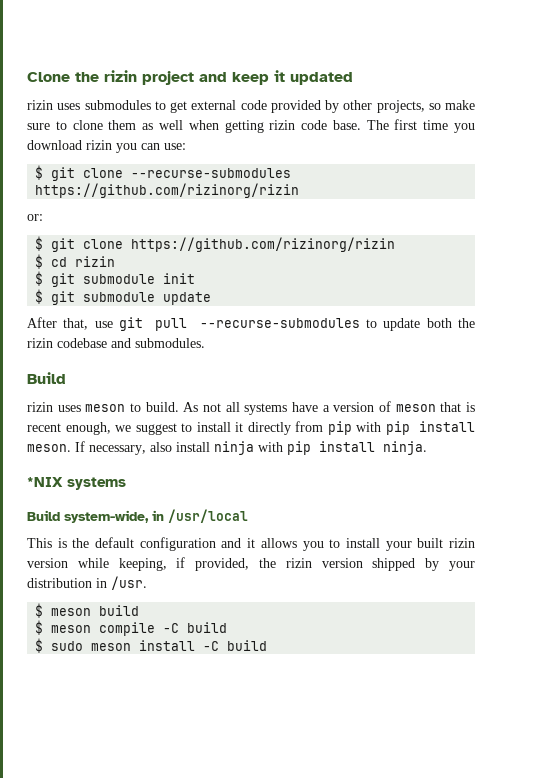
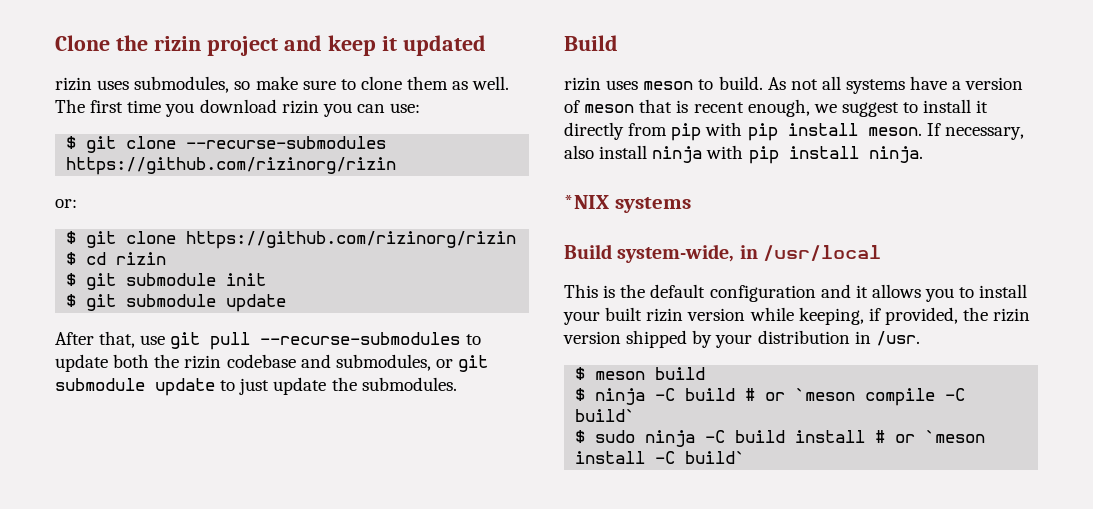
- rizin uses submodules to get external code provided by other projects, so make sure to clone them as well when getting rizin code base.
+ rizin uses submodules, so make sure to clone them as well.
- After that, use git pull --recurse-submodules to update both the rizin codebase and submodules.
+ After that, use git pull --recurse-submodules to update both the rizin codebase and submodules, or git submodule update to just update the submodules.
- $ meson compile -C build
+ $ ninja -C build # or `meson compile -C build`
- $ sudo meson install -C build
+ $ sudo ninja -C build install # or `meson install -C build`

